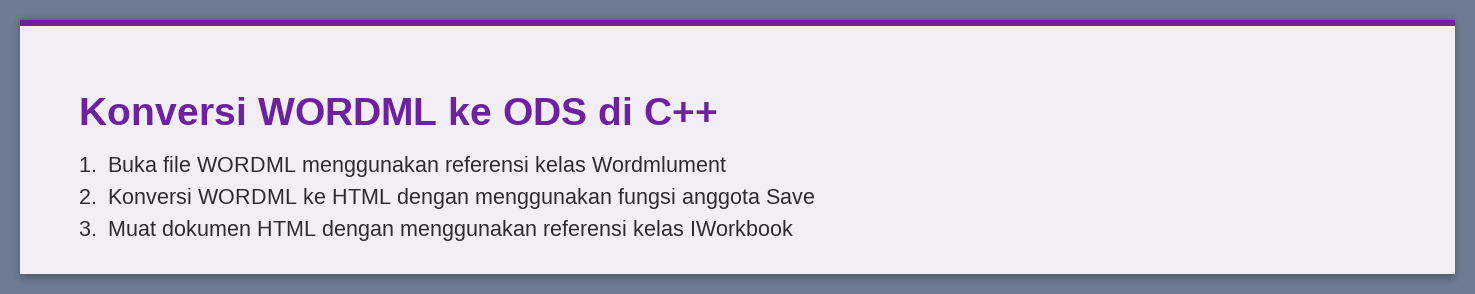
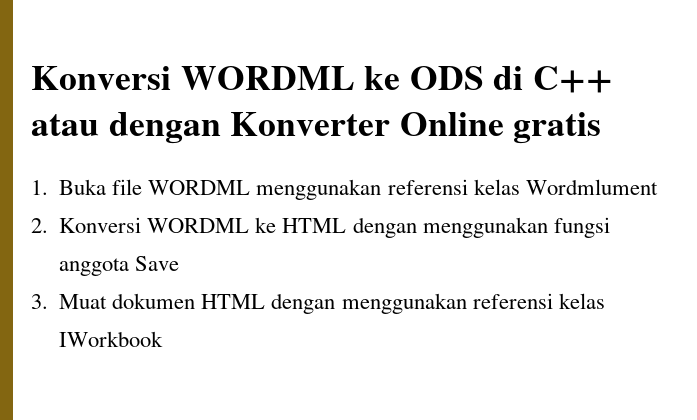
- Konversi WORDML ke ODS di C++
+ Konversi WORDML ke ODS di C++ atau dengan Konverter Online gratis

